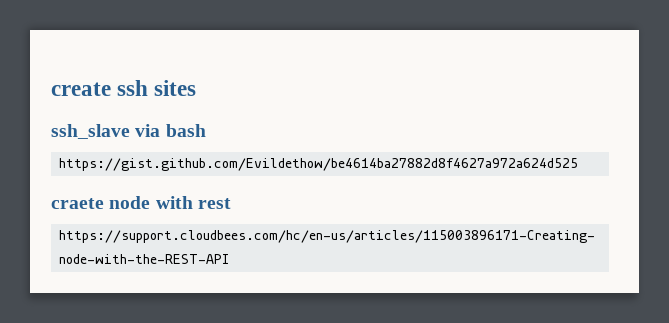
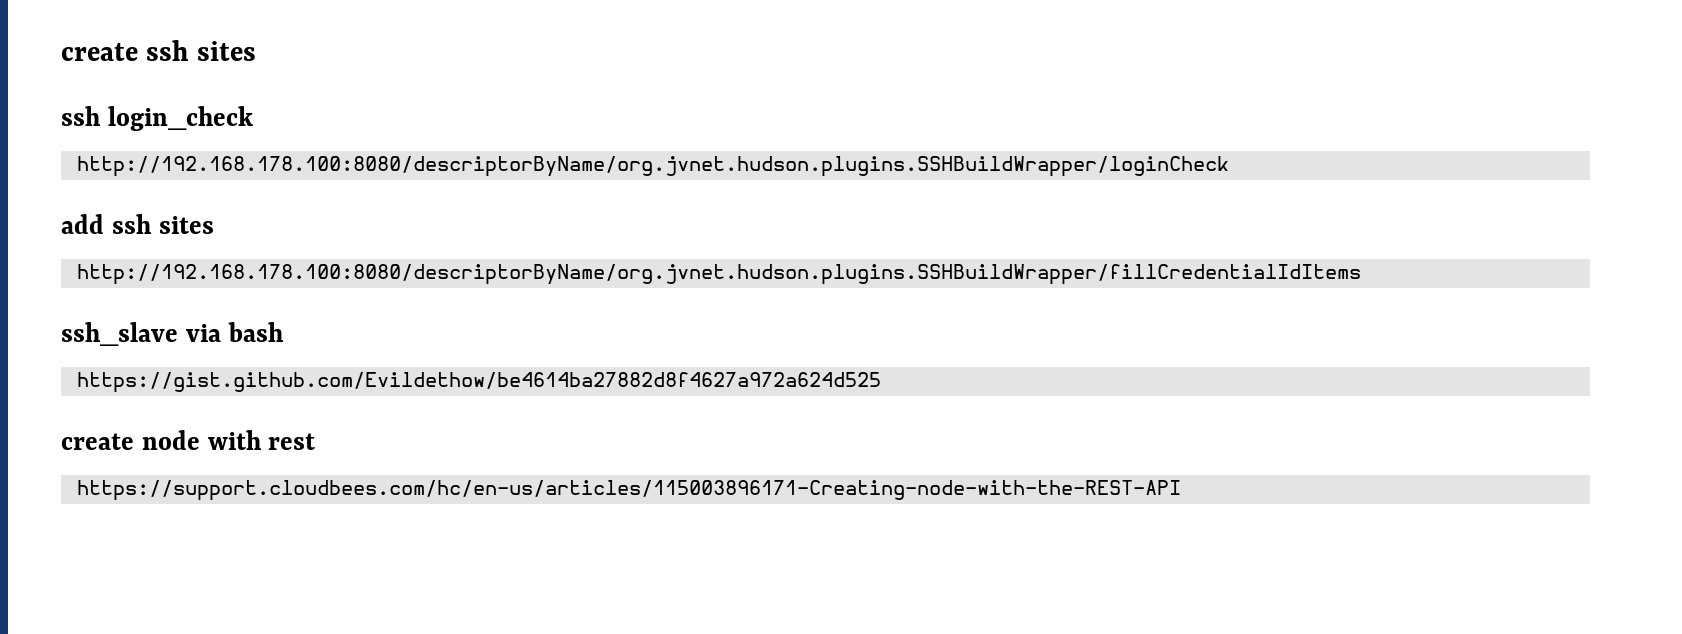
+ ssh login_check
+ http://192.168.178.100:8080/descriptorByName/org.jvnet.hudson.plugins.SSHBuildWrapper/loginCheck
+ add ssh sites
+ http://192.168.178.100:8080/descriptorByName/org.jvnet.hudson.plugins.SSHBuildWrapper/fillCredentialIdItems
- craete node with rest
+ create node with rest

